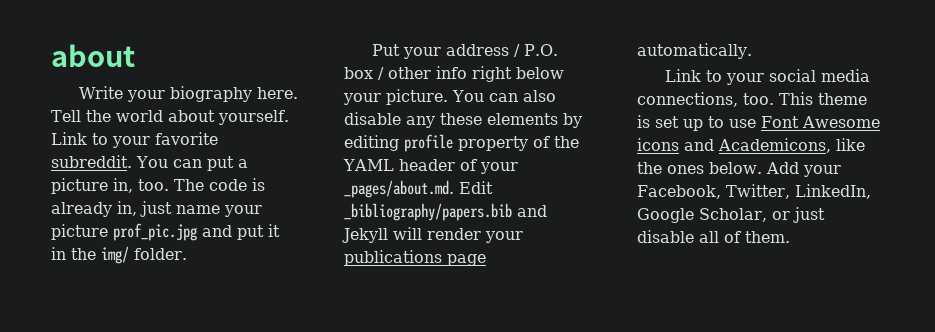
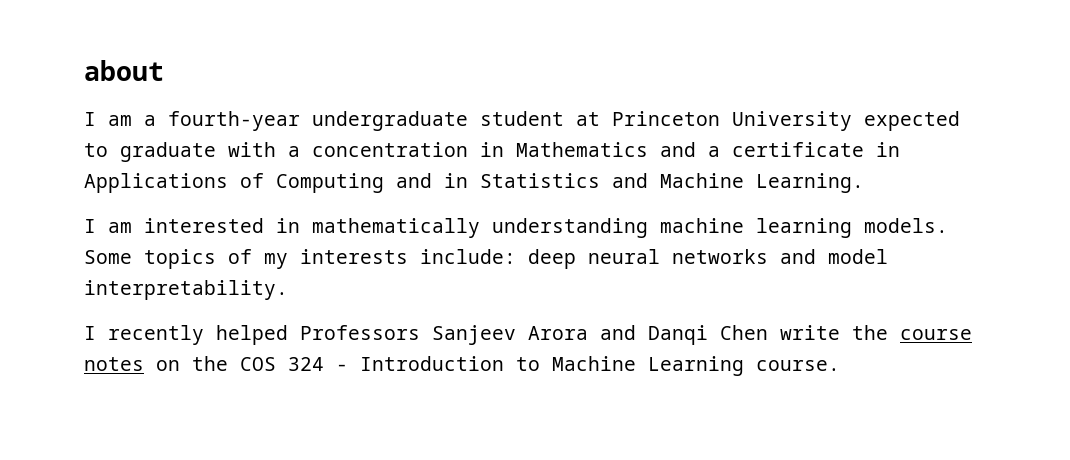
- Write your biography here. Tell the world about yourself. Link to your favorite subreddit. You can put a picture in, too. The code is already in, just name your picture prof_pic.jpg and put it in the img/ folder.
- Put your address / P.O. box / other info right below your picture. You can also disable any these elements by editing profile property of the YAML header of your _pages/about.md. Edit _bibliography/papers.bib and Jekyll will render your publications page automatically.
- Link to your social media connections, too. This theme is set up to use Font Awesome icons and Academicons, like the ones below. Add your Facebook, Twitter, LinkedIn, Google Scholar, or just disable all of them.
+ I am a fourth-year undergraduate student at Princeton University expected to graduate with a concentration in Mathematics and a certificate in Applications of Computing and in Statistics and Machine Learning.
+ I am interested in mathematically understanding machine learning models. Some topics of my interests include: deep neural networks and model interpretability.
+ I recently helped Professors Sanjeev Arora and Danqi Chen write the course notes on the COS 324 - Introduction to Machine Learning course.

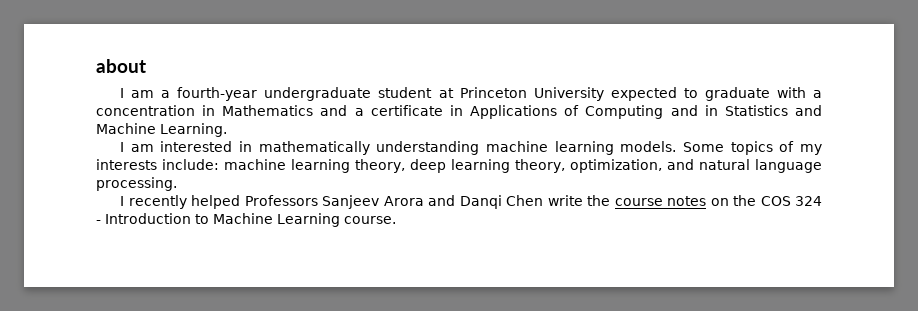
- Some topics of my interests include: deep neural networks and model interpretability.
+ Some topics of my interests include: machine learning theory, deep learning theory, optimization, and natural language processing.

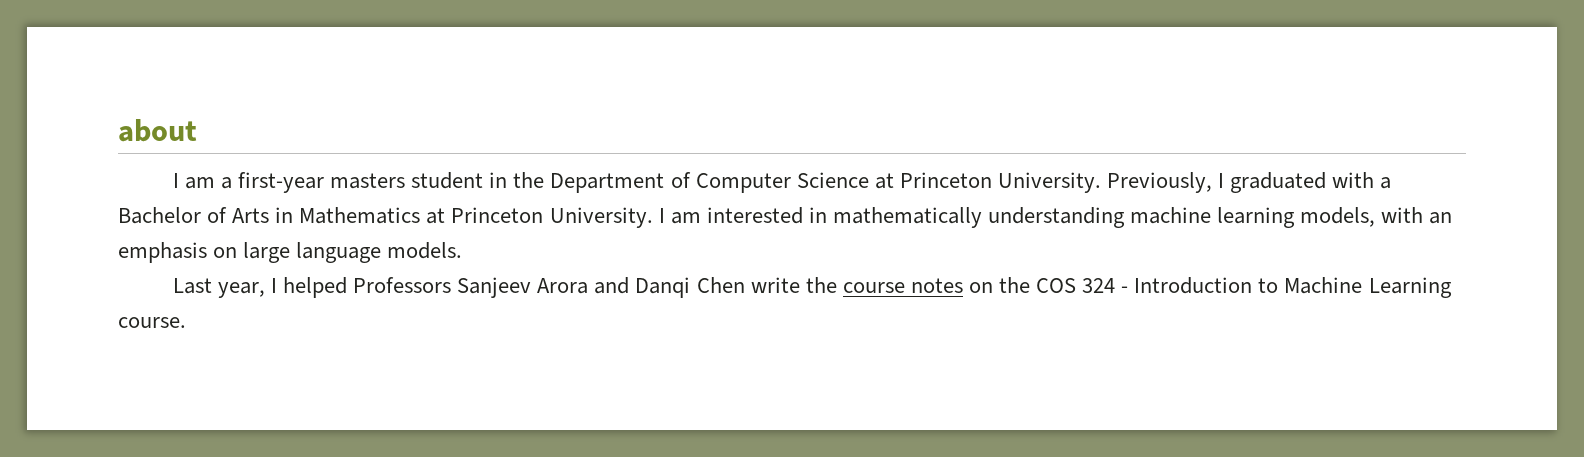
- I am a fourth-year undergraduate student at Princeton University expected to graduate with a concentration in Mathematics and a certificate in Applications of Computing and in Statistics and Machine Learning.
- I am interested in mathematically understanding machine learning models. Some topics of my interests include: machine learning theory, deep learning theory, optimization, and natural language processing.
- I recently helped Professors Sanjeev Arora and Danqi Chen write the course notes on the COS 324 - Introduction to Machine Learning course.
+ I am a first-year masters student in the Department of Computer Science at Princeton University. Previously, I graduated with a Bachelor of Arts in Mathematics at Princeton University. I am interested in mathematically understanding machine learning models, with an emphasis on large language models.
+ Last year, I helped Professors Sanjeev Arora and Danqi Chen write the course notes on the COS 324 - Introduction to Machine Learning course.

